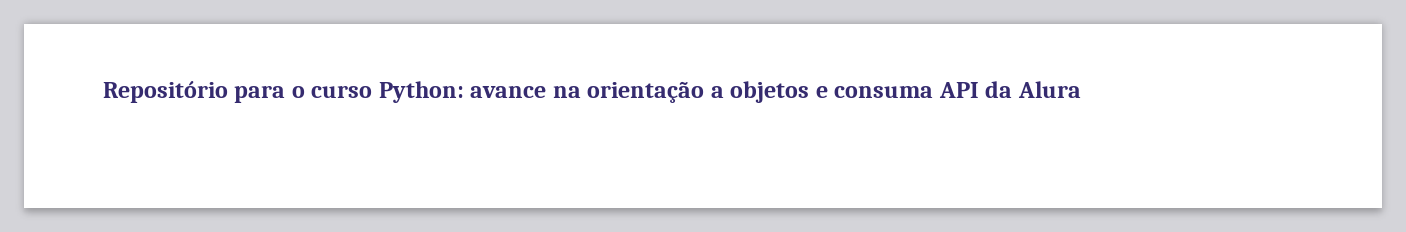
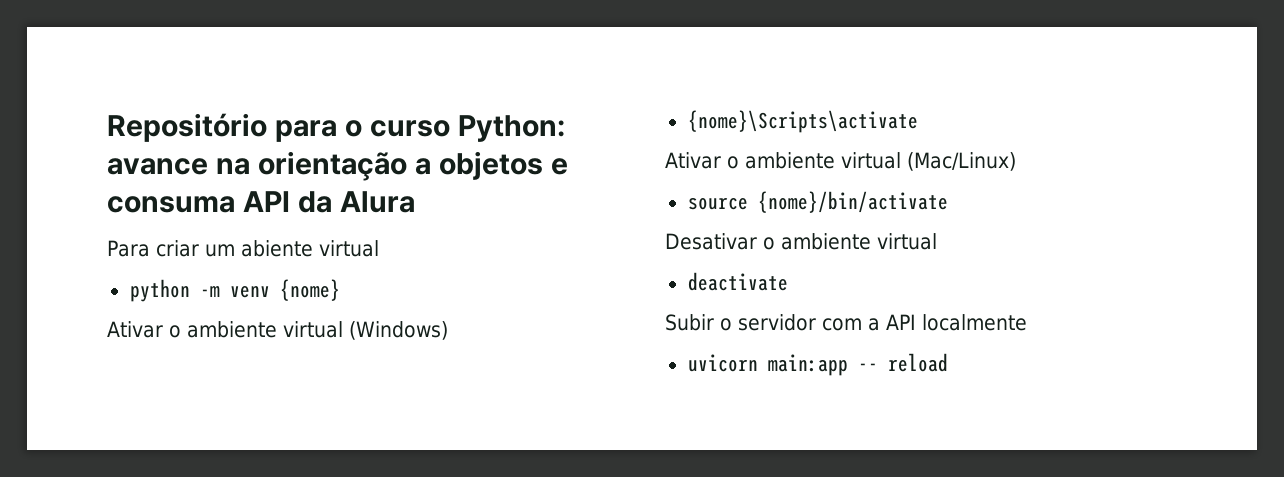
+ Para criar um abiente virtual
+ python -m venv {nome}
+ Ativar o ambiente virtual (Windows)
+ {nome}\Scripts\activate
+ Ativar o ambiente virtual (Mac/Linux)
+ source {nome}/bin/activate
+ Desativar o ambiente virtual
+ deactivate
+ Subir o servidor com a API localmente
+ uvicorn main:app -- reload

